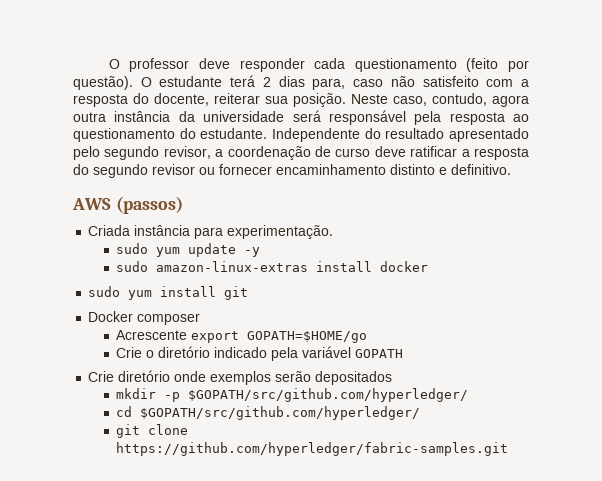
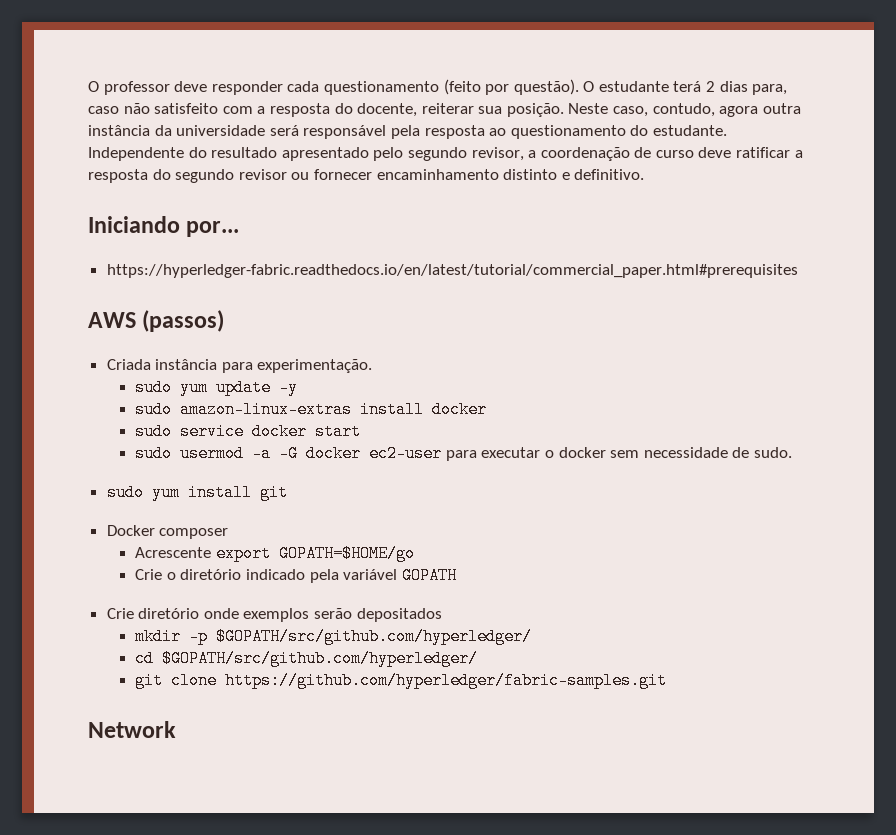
+ Iniciando por...
+ https://hyperledger-fabric.readthedocs.io/en/latest/tutorial/commercial_paper.html#prerequisites
+ sudo service docker start
+ sudo usermod -a -G docker ec2-user para executar o docker sem necessidade de sudo.
+ Network

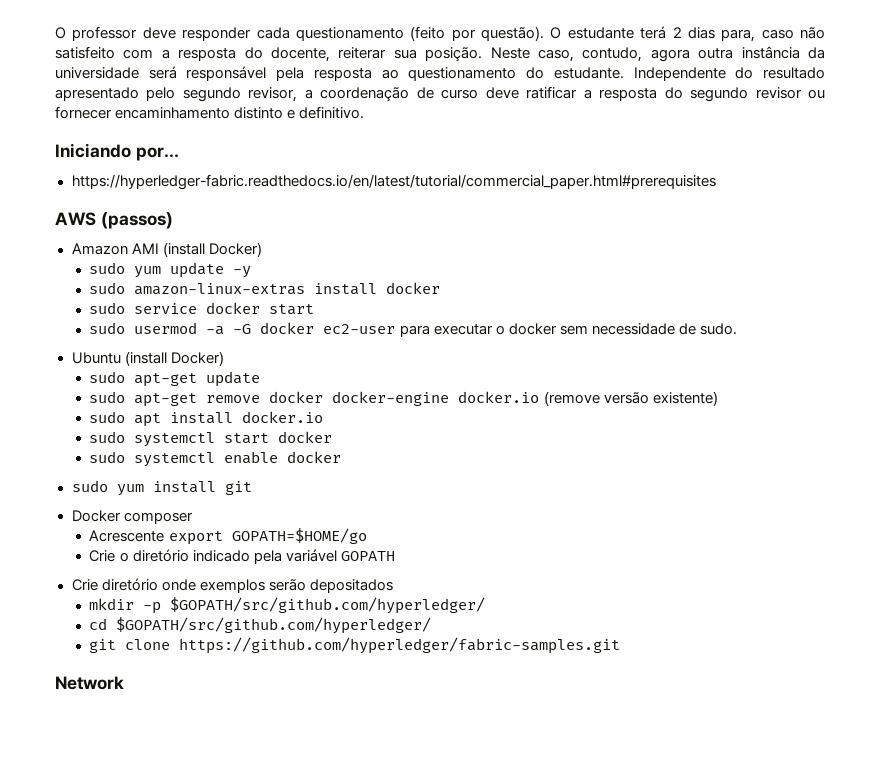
- Criada instância para experimentação.
+ Amazon AMI (install Docker)
+ Ubuntu (install Docker)
+ sudo apt-get update
+ sudo apt-get remove docker docker-engine docker.io (remove versão existente)
+ sudo apt install docker.io
+ sudo systemctl start docker
+ sudo systemctl enable docker

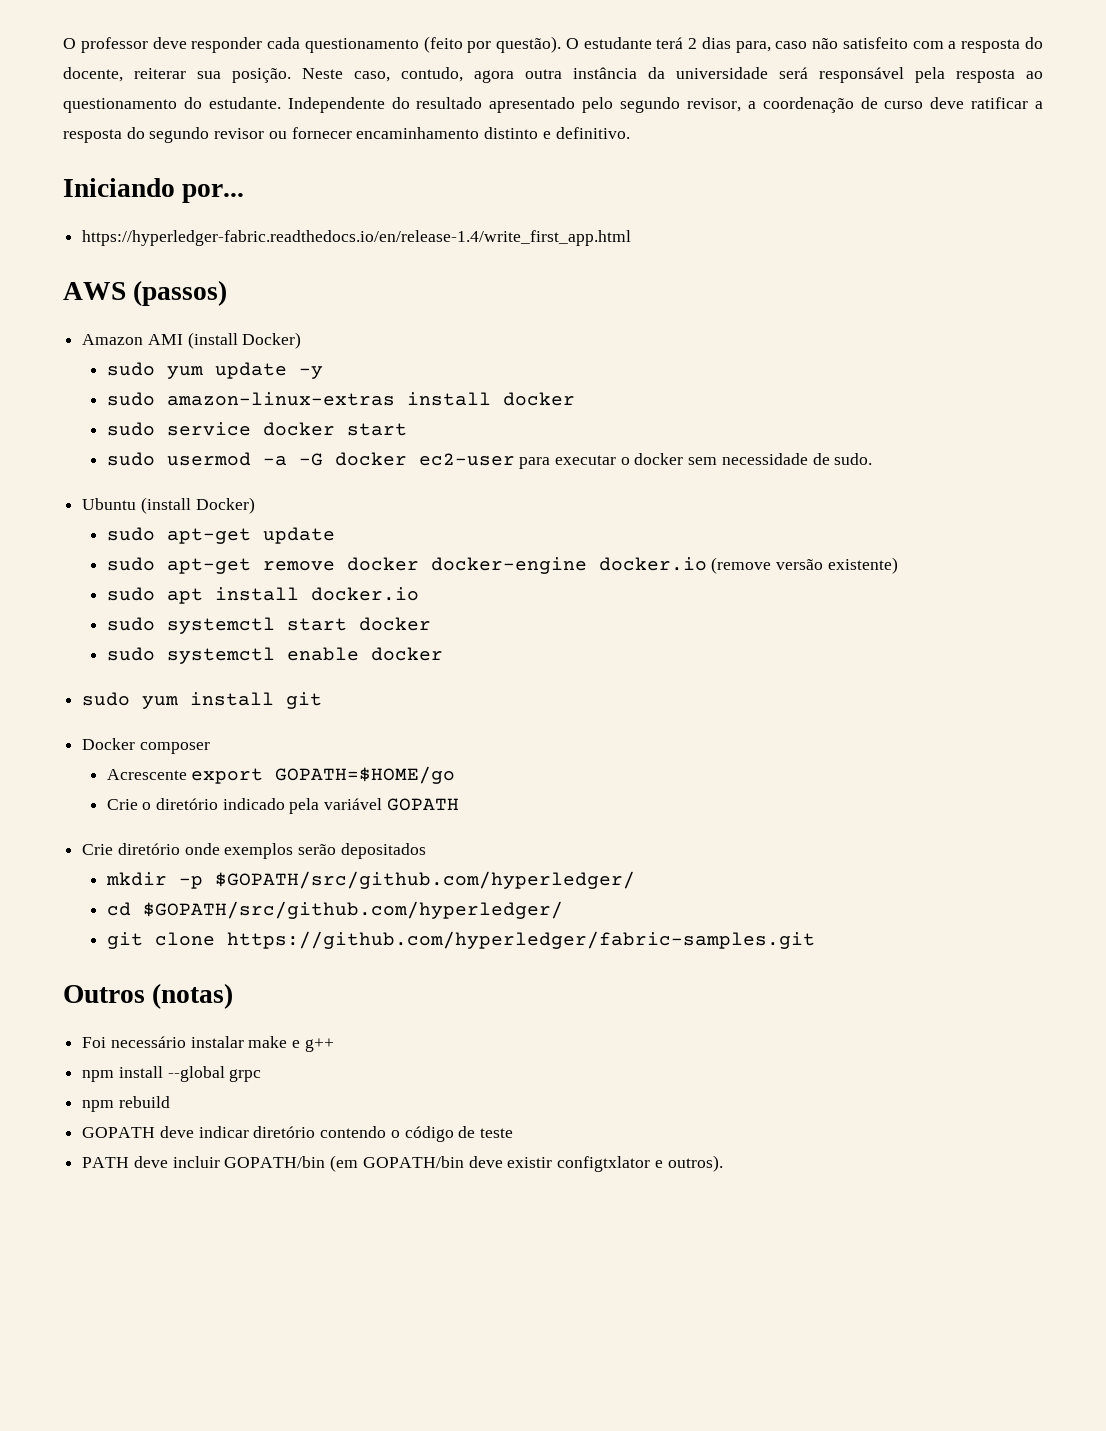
- https://hyperledger-fabric.readthedocs.io/en/latest/tutorial/commercial_paper.html#prerequisites
+ https://hyperledger-fabric.readthedocs.io/en/release-1.4/write_first_app.html
- Network
+ Outros (notas)
+ Foi necessário instalar make e g++
+ npm install --global grpc
+ npm rebuild
+ GOPATH deve indicar diretório contendo o código de teste
+ PATH deve incluir GOPATH/bin (em GOPATH/bin deve existir configtxlator e outros).

